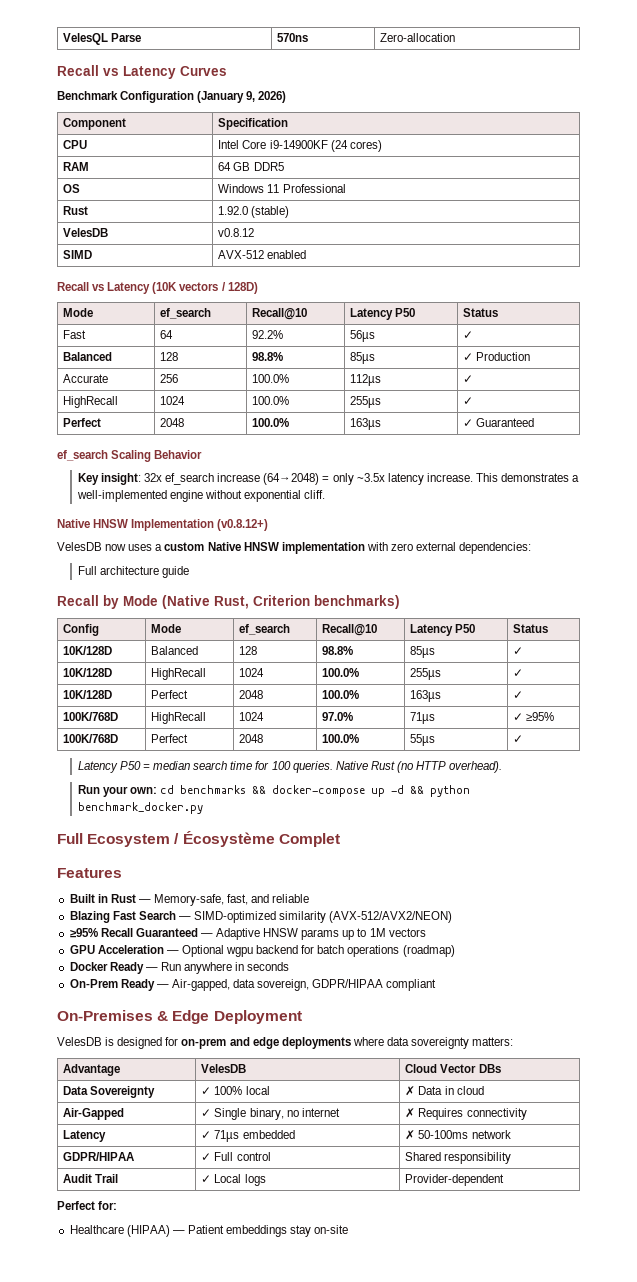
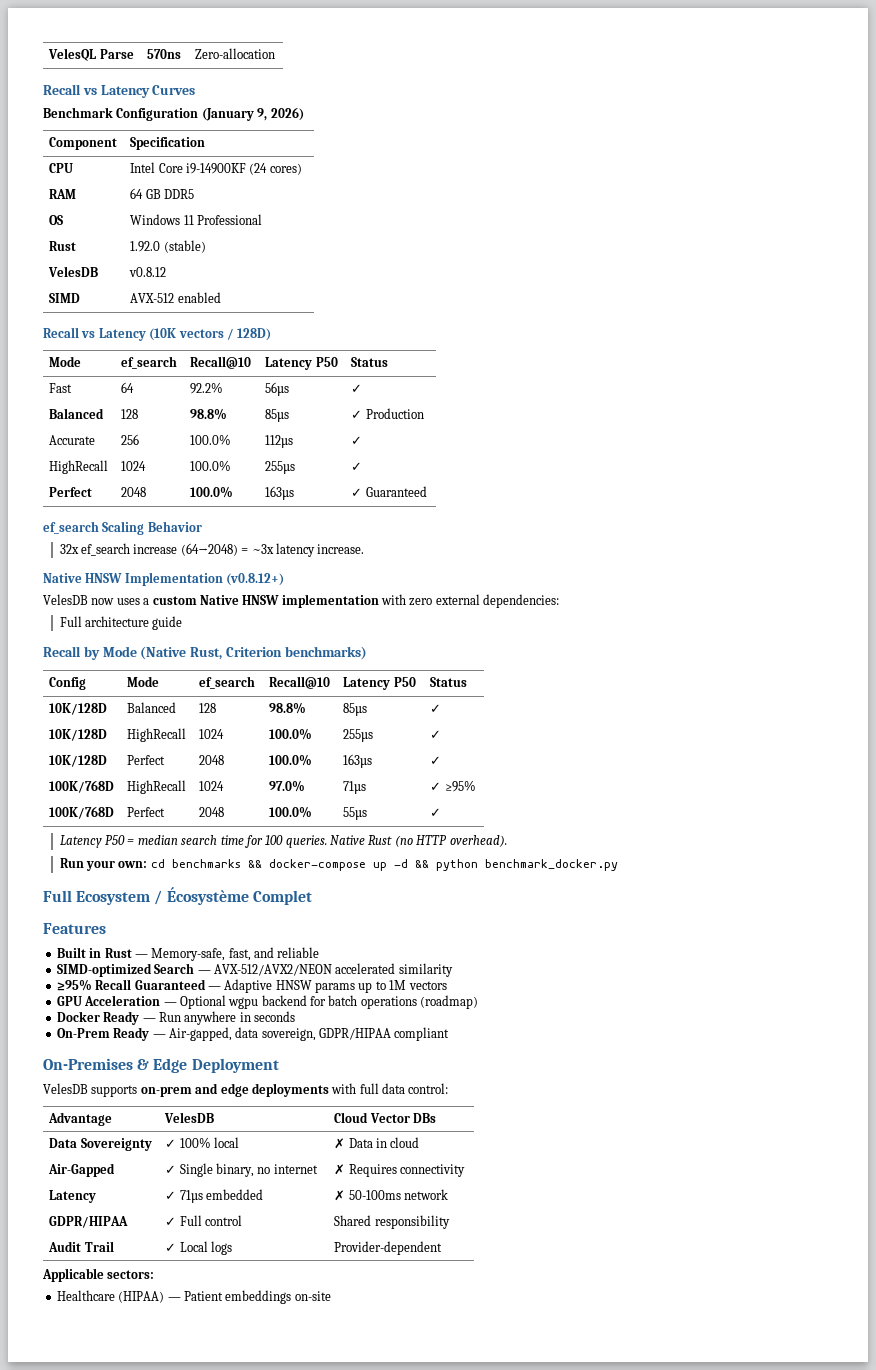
- Key insight: 32x ef_search increase (64→2048) = only ~3.5x latency increase. This demonstrates a well-implemented engine without exponential cliff.
+ 32x ef_search increase (64→2048) = ~3x latency increase.
- Blazing Fast Search — SIMD-optimized similarity (AVX-512/AVX2/NEON)
+ SIMD-optimized Search — AVX-512/AVX2/NEON accelerated similarity
- VelesDB is designed for on-prem and edge deployments where data sovereignty matters:
+ VelesDB supports on-prem and edge deployments with full data control:
- Perfect for:
+ Applicable sectors:
- Healthcare (HIPAA) — Patient embeddings stay on-site
+ Healthcare (HIPAA) — Patient embeddings on-site

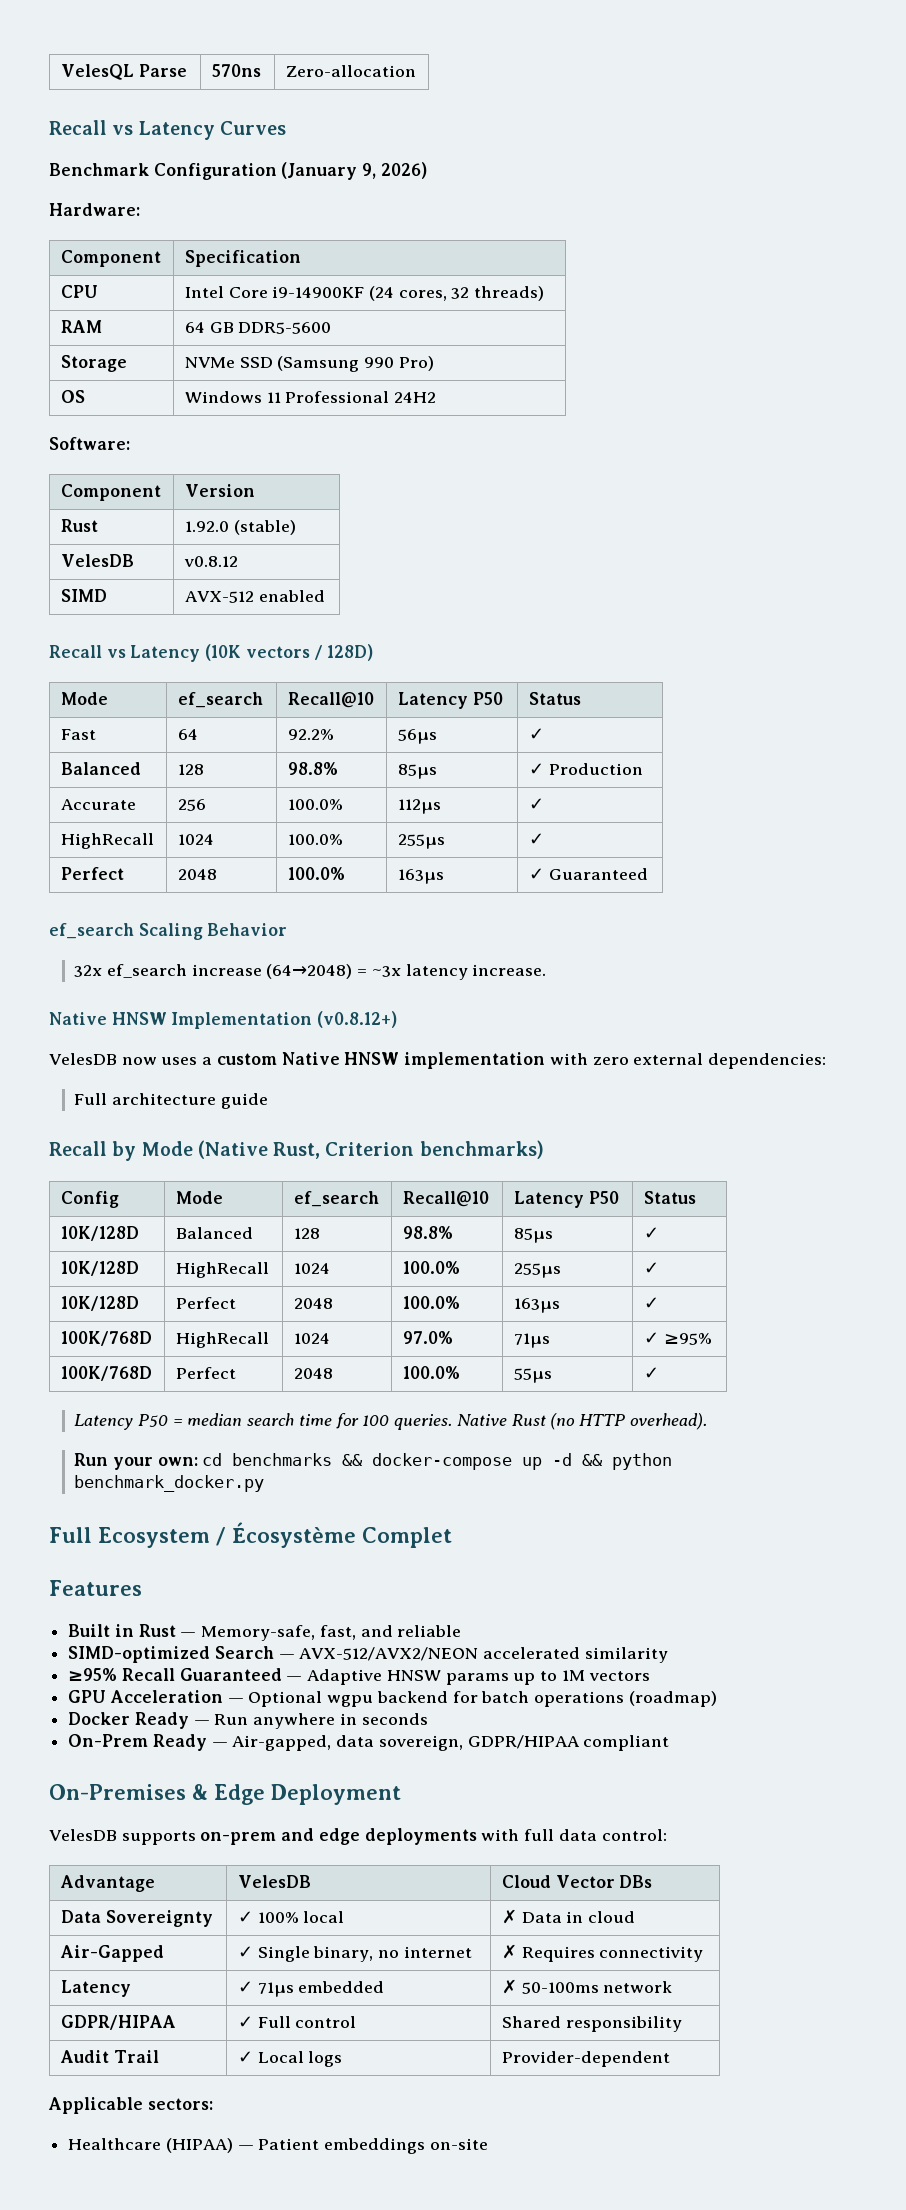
+ Hardware:
- CPU | Intel Core i9-14900KF (24 cores)
+ CPU | Intel Core i9-14900KF (24 cores, 32 threads)
- RAM | 64 GB DDR5
+ RAM | 64 GB DDR5-5600
+ Storage | NVMe SSD (Samsung 990 Pro)
- OS | Windows 11 Professional
+ OS | Windows 11 Professional 24H2
+ Software:
+ Component | Version

